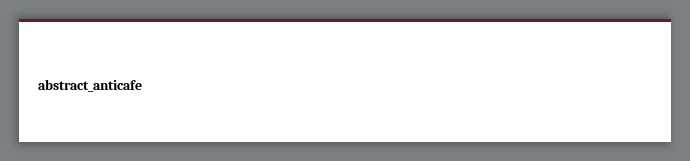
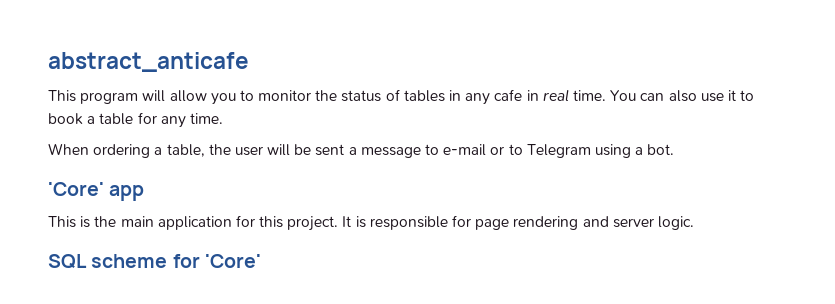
+ This program will allow you to monitor the status of tables in any cafe in real time. You can also use it to book a table for any time.
+ When ordering a table, the user will be sent a message to e-mail or to Telegram using a bot.
+ 'Core' app
+ This is the main application for this project. It is responsible for page rendering and server logic.
+ SQL scheme for 'Core'

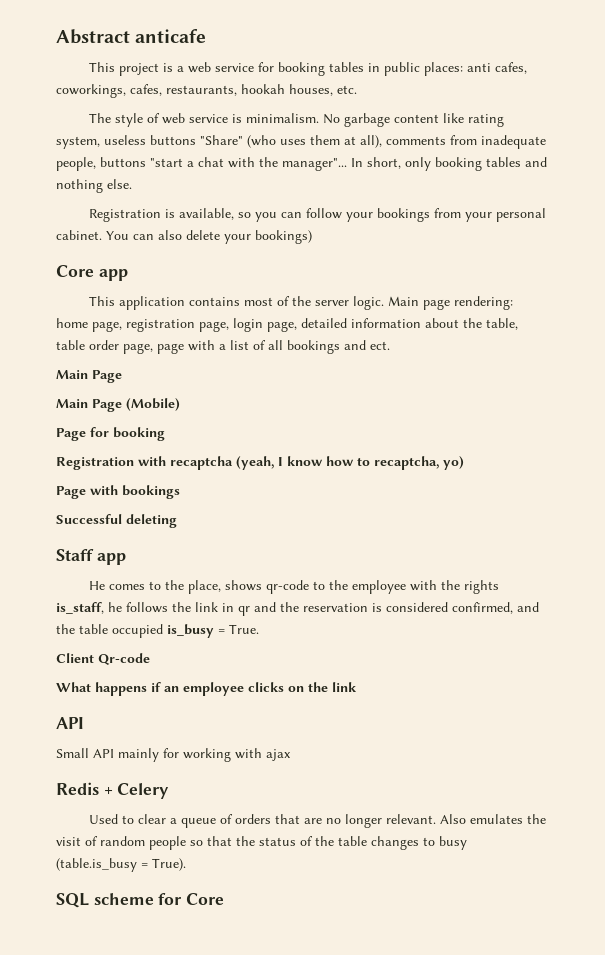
- abstract_anticafe
- This program will allow you to monitor the status of tables in any cafe in real time. You can also use it to book a table for any time.
- When ordering a table, the user will be sent a message to e-mail or to Telegram using a bot.
- 'Core' app
- This is the main application for this project. It is responsible for page rendering and server logic.
+ Abstract anticafe
+ This project is a web service for booking tables in public places: anti cafes, coworkings, cafes, restaurants, hookah houses, etc.
+ The style of web service is minimalism. No garbage content like rating system, useless buttons "Share" (who uses them at all), comments from inadequate people, buttons "start a chat with the manager"... In short, only booking tables and nothing else.
+ Registration is available, so you can follow your bookings from your personal cabinet. You can also delete your bookings)
+ Core app
+ This application contains most of the server logic. Main page rendering: home page, registration page, login page, detailed information about the table, table order page, page with a list of all bookings and ect.
+ Main Page
+ Main Page (Mobile)
+ Page for booking
+ Registration with recaptcha (yeah, I know how to recaptcha, yo)
+ Page with bookings
+ Successful deleting
+ Staff app
+ He comes to the place, shows qr-code to the employee with the rights is_staff, he follows the link in qr and the reservation is considered confirmed, and the table occupied is_busy = True.
+ Сlient Qr-code
+ What happens if an employee clicks on the link
+ API
+ Small API mainly for working with ajax
+ Redis + Celery
+ Used to clear a queue of orders that are no longer relevant. Also emulates the visit of random people so that the status of the table changes to busy (table.is_busy = True).
- SQL scheme for 'Core'
+ SQL scheme for Core

